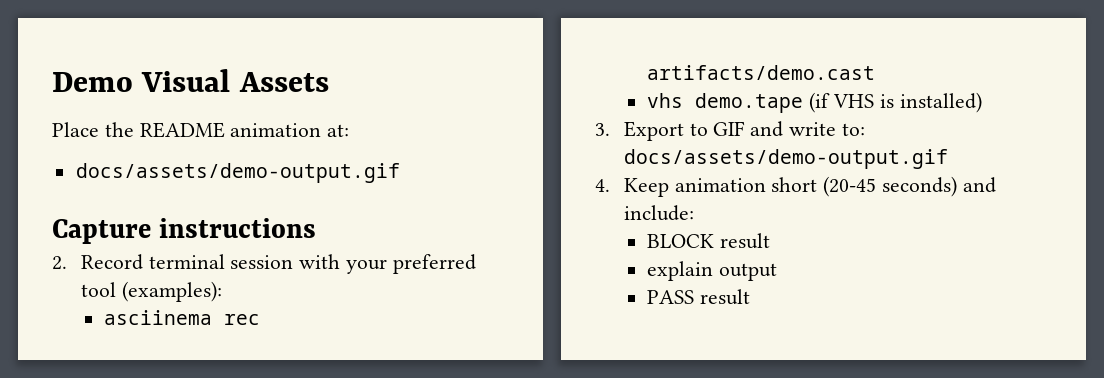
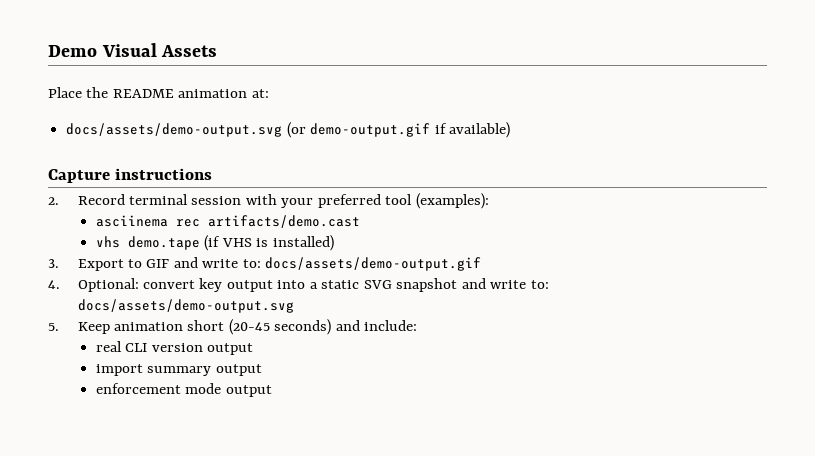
  Place the README animation at:
- docs/assets/demo-output.gif
+ docs/assets/demo-output.svg (or demo-output.gif if available)
- 4. Keep animation short (20-45 seconds) and include:
+ 4. Optional: convert key output into a static SVG snapshot and write to: docs/assets/demo-output.svg
+ 5. Keep animation short (20-45 seconds) and include:
- BLOCK result
- explain output
- PASS result
+ real CLI version output
+ import summary output
+ enforcement mode output

